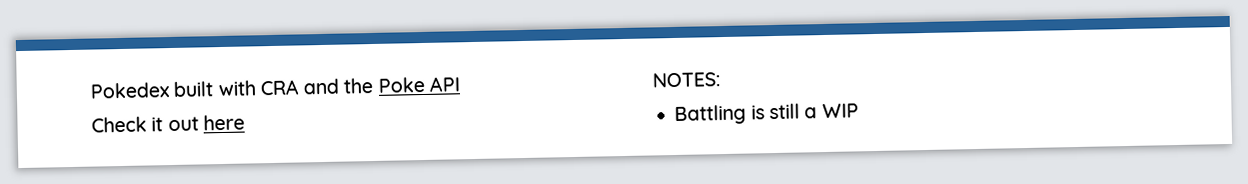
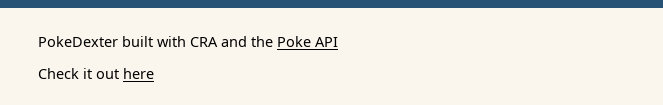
- Pokedex built with CRA and the Poke API
+ PokeDexter built with CRA and the Poke API
- NOTES:
- Battling is still a WIP

